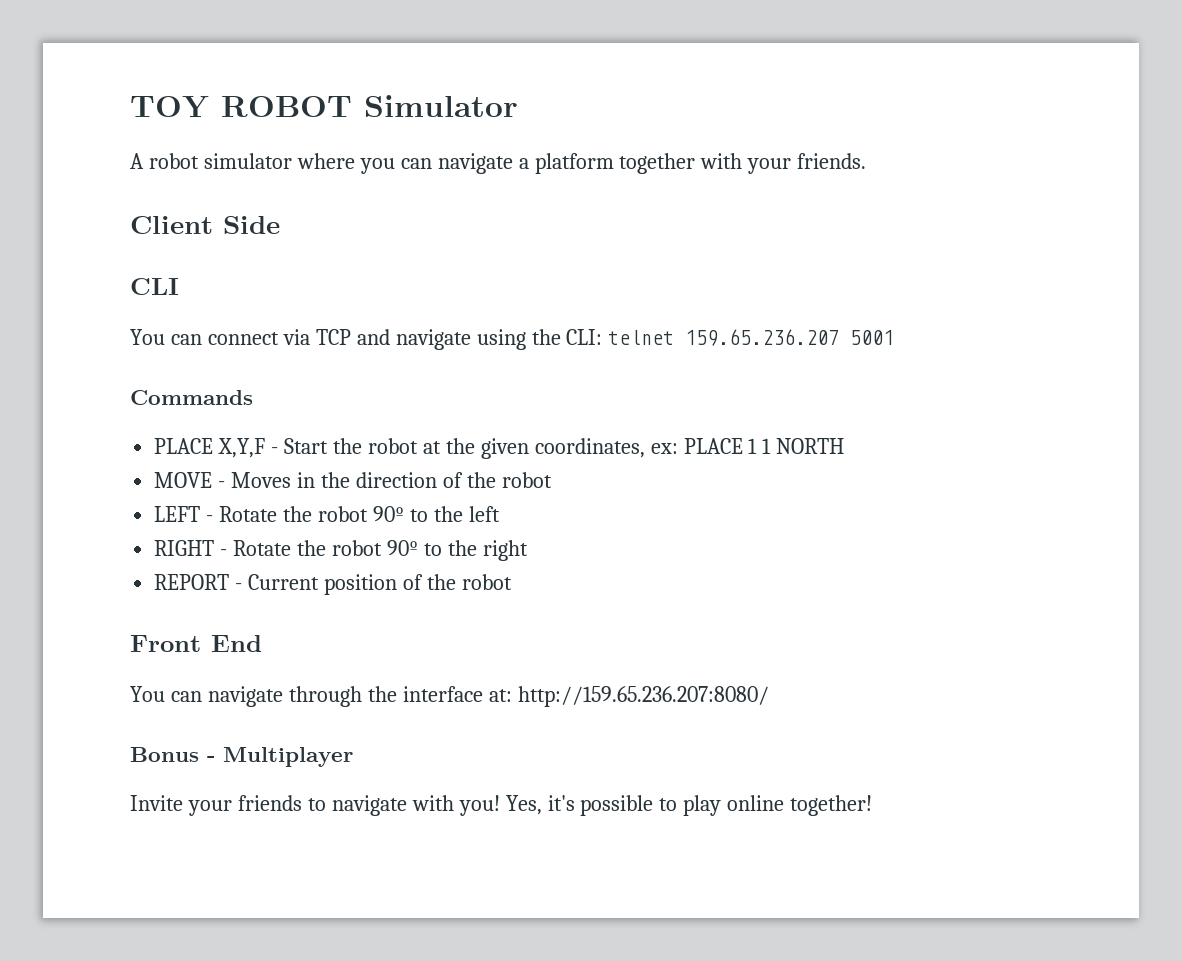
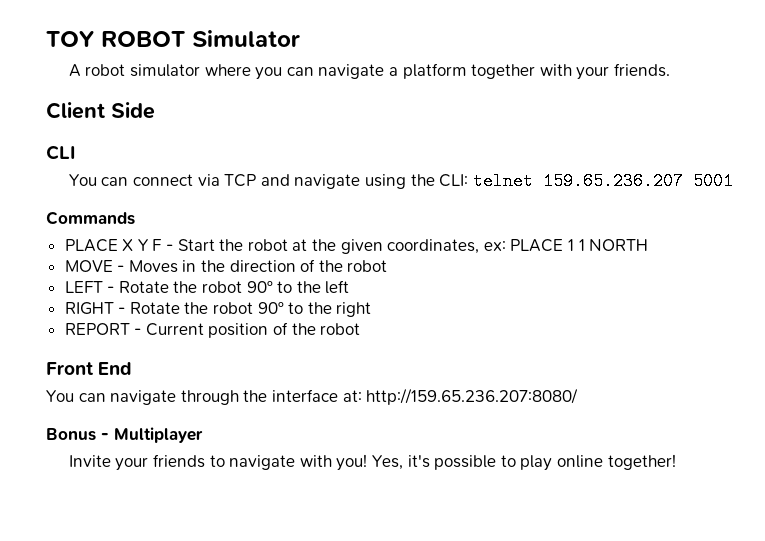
- PLACE X,Y,F - Start the robot at the given coordinates, ex: PLACE 1 1 NORTH
+ PLACE X Y F - Start the robot at the given coordinates, ex: PLACE 1 1 NORTH

